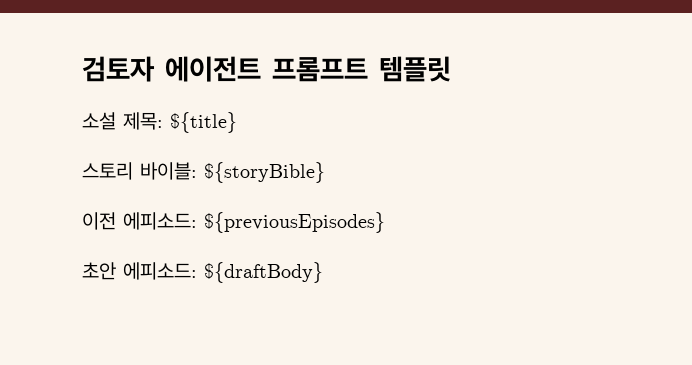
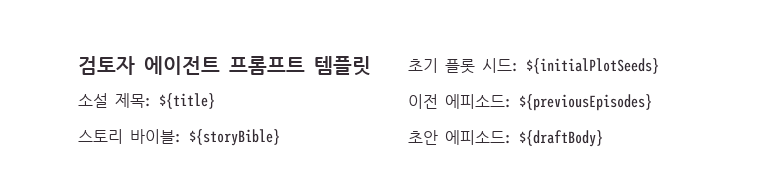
+ 초기 플롯 시드: ${initialPlotSeeds}

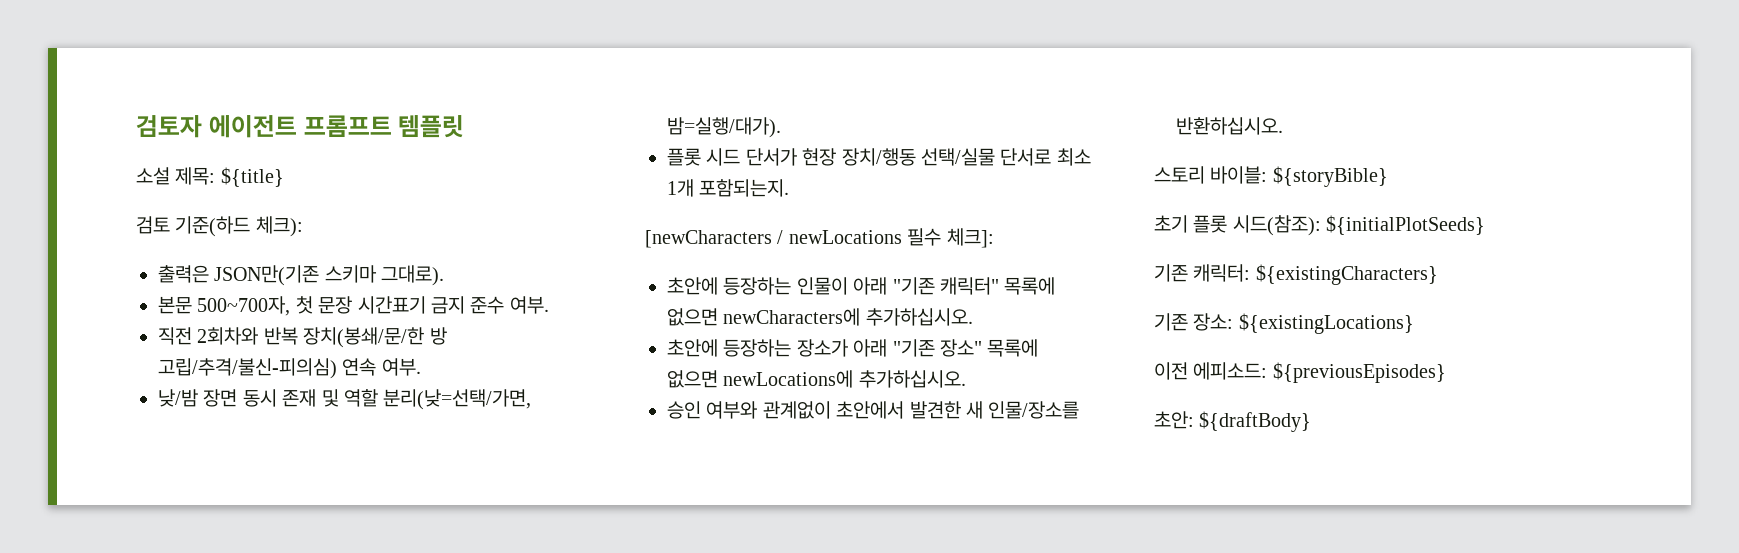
+ 검토 기준(하드 체크):
+ 출력은 JSON만(기존 스키마 그대로).
+ 본문 500~700자, 첫 문장 시간표기 금지 준수 여부.
+ 직전 2회차와 반복 장치(봉쇄/문/한 방 고립/추격/불신-피의심) 연속 여부.
+ 낮/밤 장면 동시 존재 및 역할 분리(낮=선택/가면, 밤=실행/대가).
+ 플롯 시드 단서가 현장 장치/행동 선택/실물 단서로 최소 1개 포함되는지.
+ [newCharacters / newLocations 필수 체크]:
+ 초안에 등장하는 인물이 아래 "기존 캐릭터" 목록에 없으면 newCharacters에 추가하십시오.
+ 초안에 등장하는 장소가 아래 "기존 장소" 목록에 없으면 newLocations에 추가하십시오.
+ 승인 여부와 관계없이 초안에서 발견한 새 인물/장소를 반환하십시오.
- 초기 플롯 시드: ${initialPlotSeeds}
+ 초기 플롯 시드(참조): ${initialPlotSeeds}
+ 기존 캐릭터: ${existingCharacters}
+ 기존 장소: ${existingLocations}
- 초안 에피소드: ${draftBody}
+ 초안: ${draftBody}

